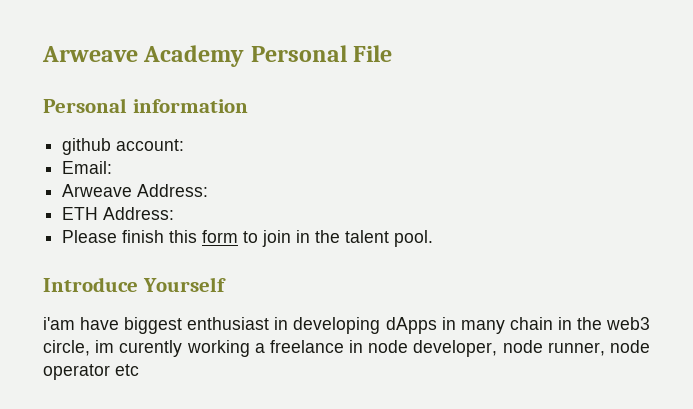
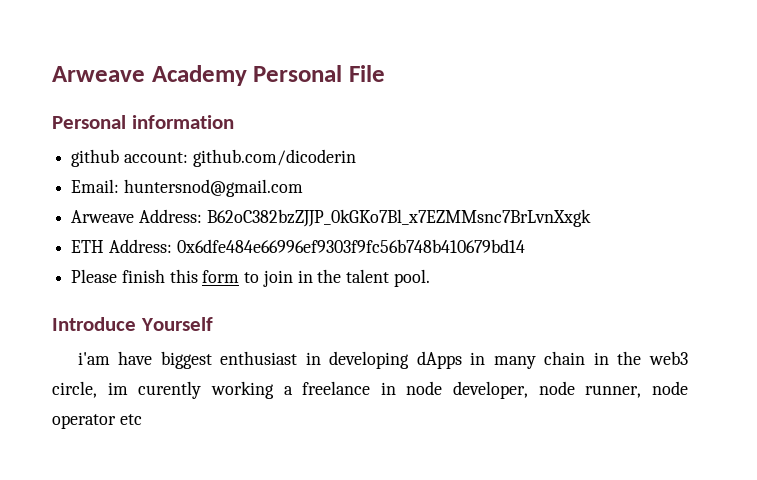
- github account:
+ github account: github.com/dicoderin
- Email:
+ Email: huntersnod@gmail.com
- Arweave Address:
+ Arweave Address: B62oC382bzZJJP_0kGKo7Bl_x7EZMMsnc7BrLvnXxgk
- ETH Address:
+ ETH Address: 0x6dfe484e66996ef9303f9fc56b748b410679bd14

